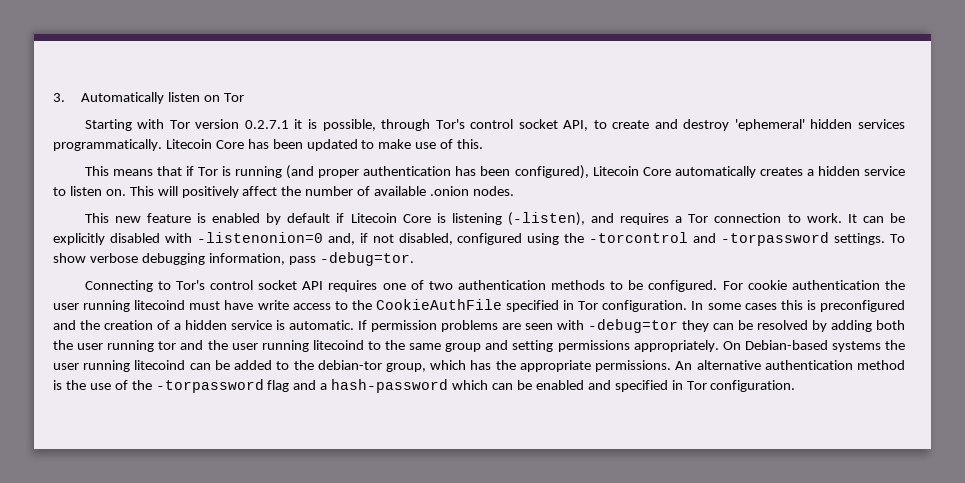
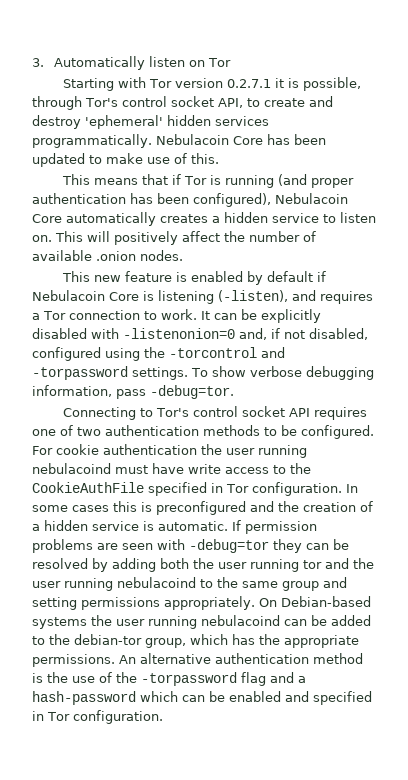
- Litecoin Core has been updated to make use of this.
+ Nebulacoin Core has been updated to make use of this.
- This means that if Tor is running (and proper authentication has been configured), Litecoin Core automatically creates a hidden service to listen on.
+ This means that if Tor is running (and proper authentication has been configured), Nebulacoin Core automatically creates a hidden service to listen on.
- This new feature is enabled by default if Litecoin Core is listening (-listen), and requires a Tor connection to work.
+ This new feature is enabled by default if Nebulacoin Core is listening (-listen), and requires a Tor connection to work.
- For cookie authentication the user running litecoind must have write access to the CookieAuthFile specified in Tor configuration.
+ For cookie authentication the user running nebulacoind must have write access to the CookieAuthFile specified in Tor configuration.
- If permission problems are seen with -debug=tor they can be resolved by adding both the user running tor and the user running litecoind to the same group and setting permissions appropriately.
+ If permission problems are seen with -debug=tor they can be resolved by adding both the user running tor and the user running nebulacoind to the same group and setting permissions appropriately.
- On Debian-based systems the user running litecoind can be added to the debian-tor group, which has the appropriate permissions.
+ On Debian-based systems the user running nebulacoind can be added to the debian-tor group, which has the appropriate permissions.

